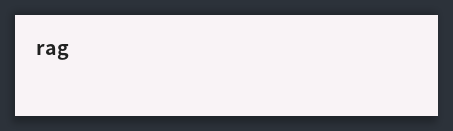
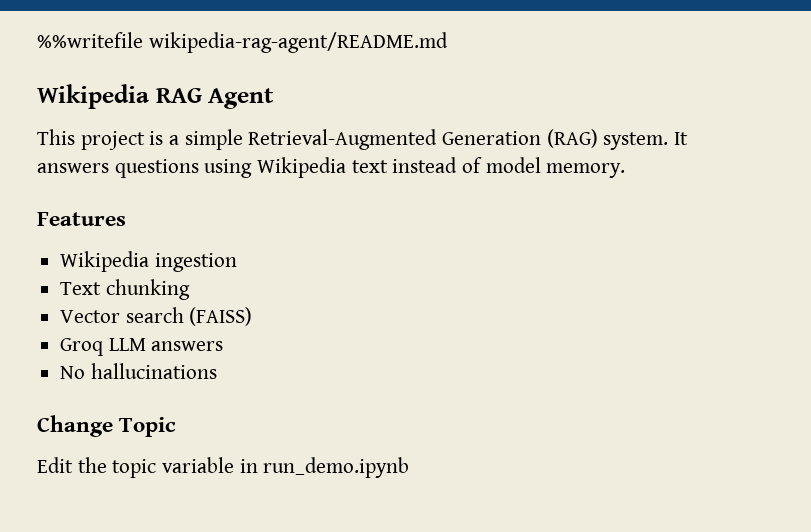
- rag
+ %%writefile wikipedia-rag-agent/README.md
+ Wikipedia RAG Agent
+ This project is a simple Retrieval-Augmented Generation (RAG) system. It answers questions using Wikipedia text instead of model memory.
+ Features
+ Wikipedia ingestion
+ Text chunking
+ Vector search (FAISS)
+ Groq LLM answers
+ No hallucinations
+ Change Topic
+ Edit the topic variable in run_demo.ipynb

